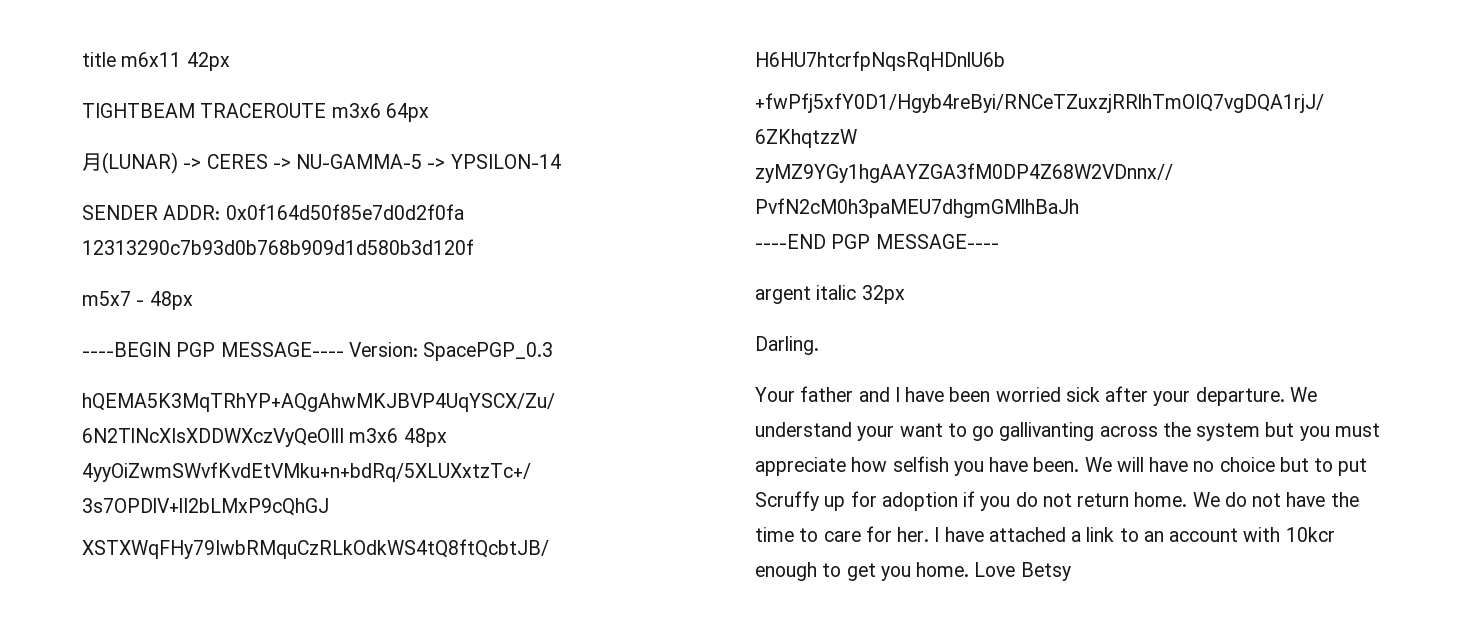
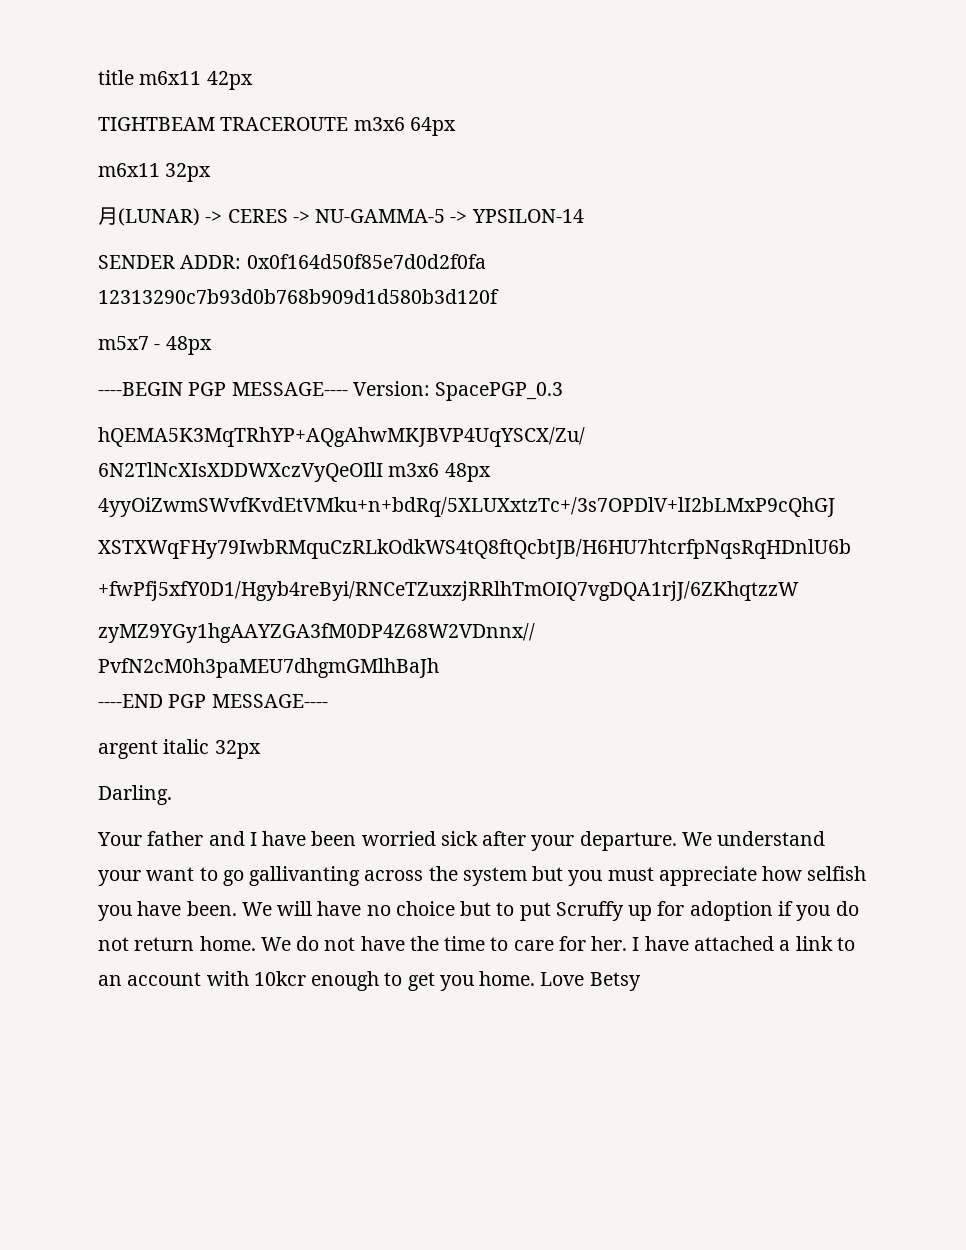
+ m6x11 32px

